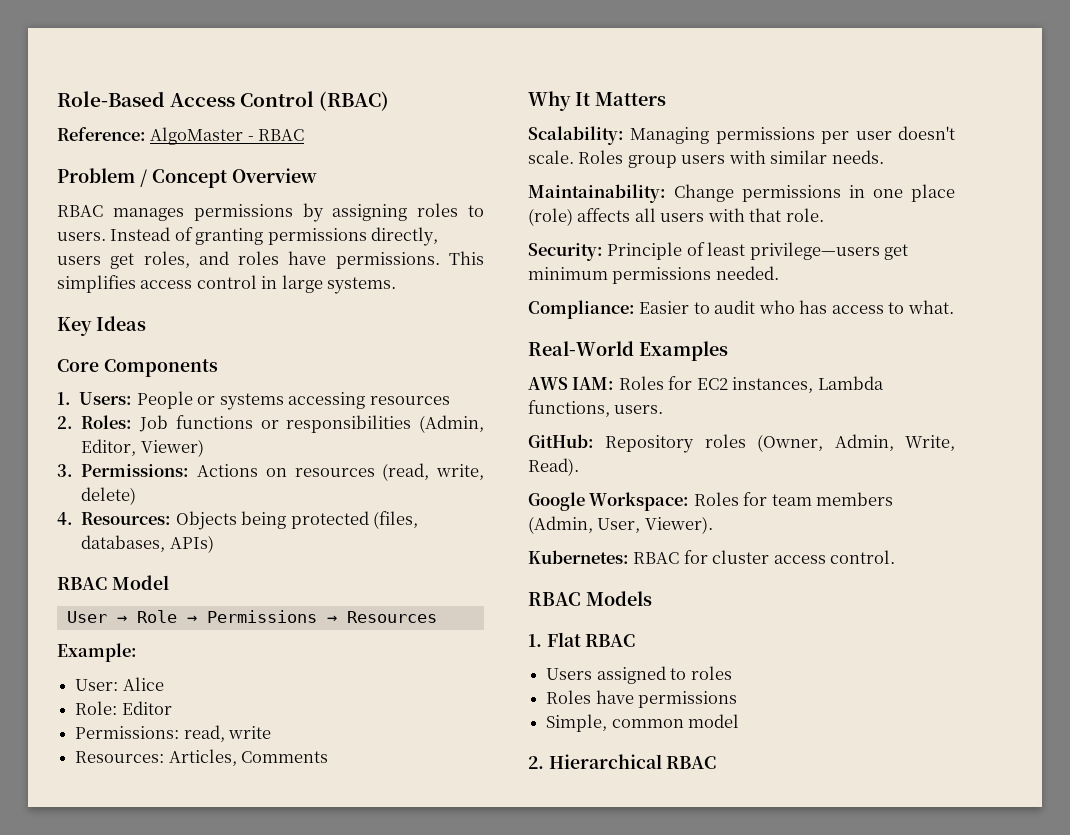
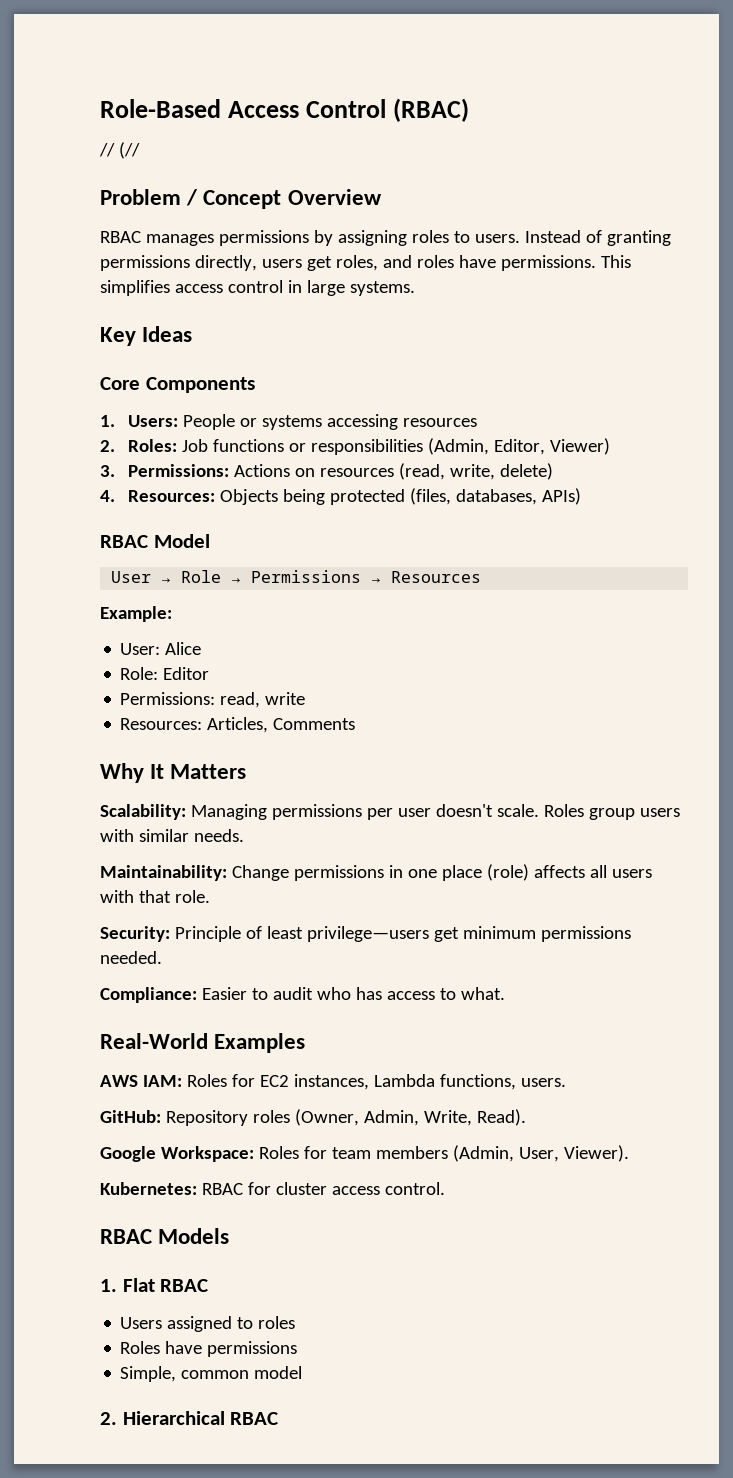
- Reference: AlgoMaster - RBAC
+ // (//

